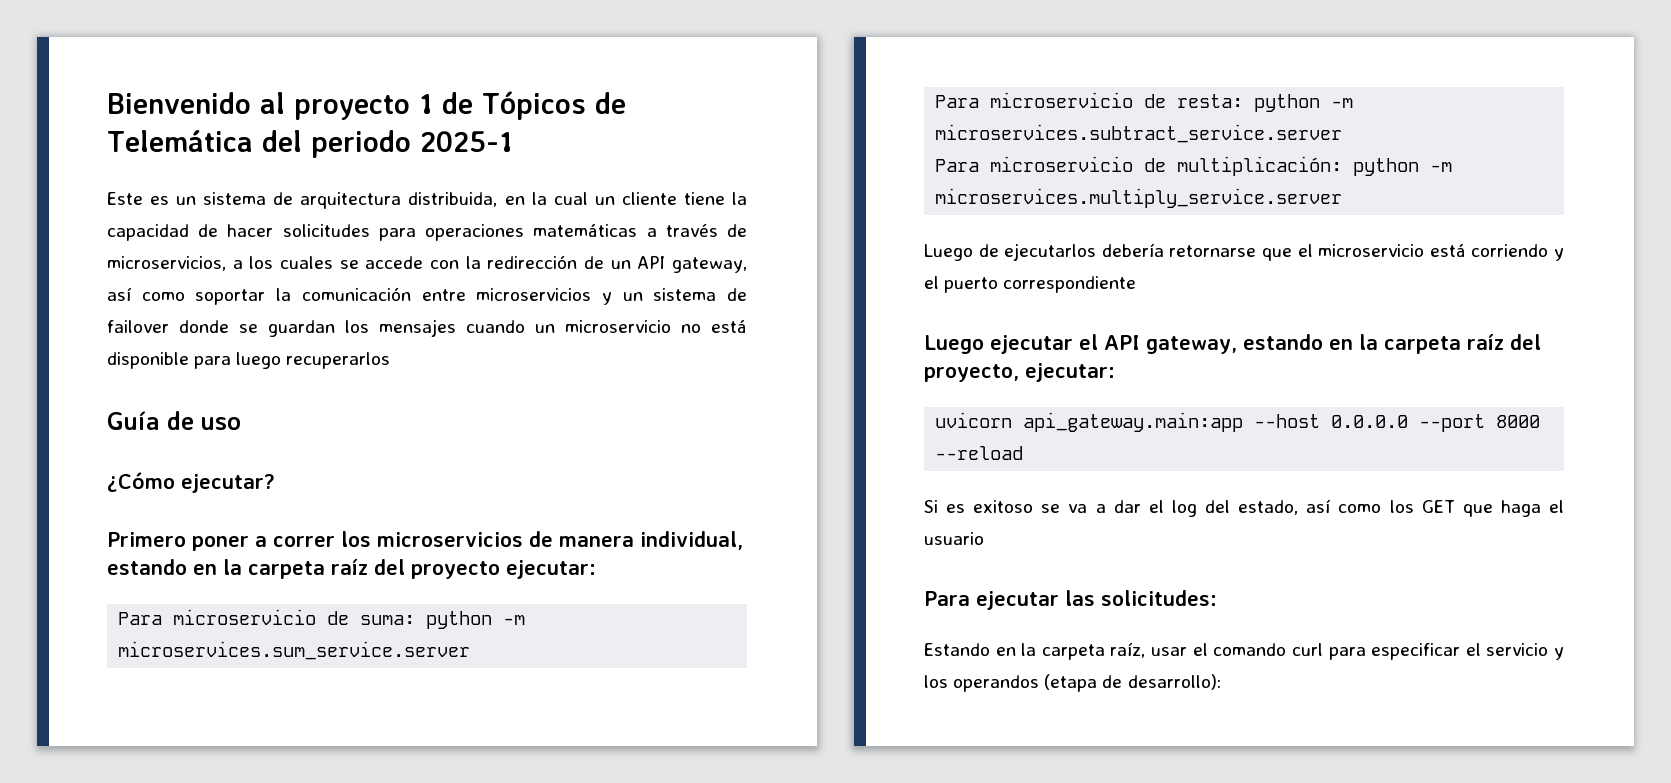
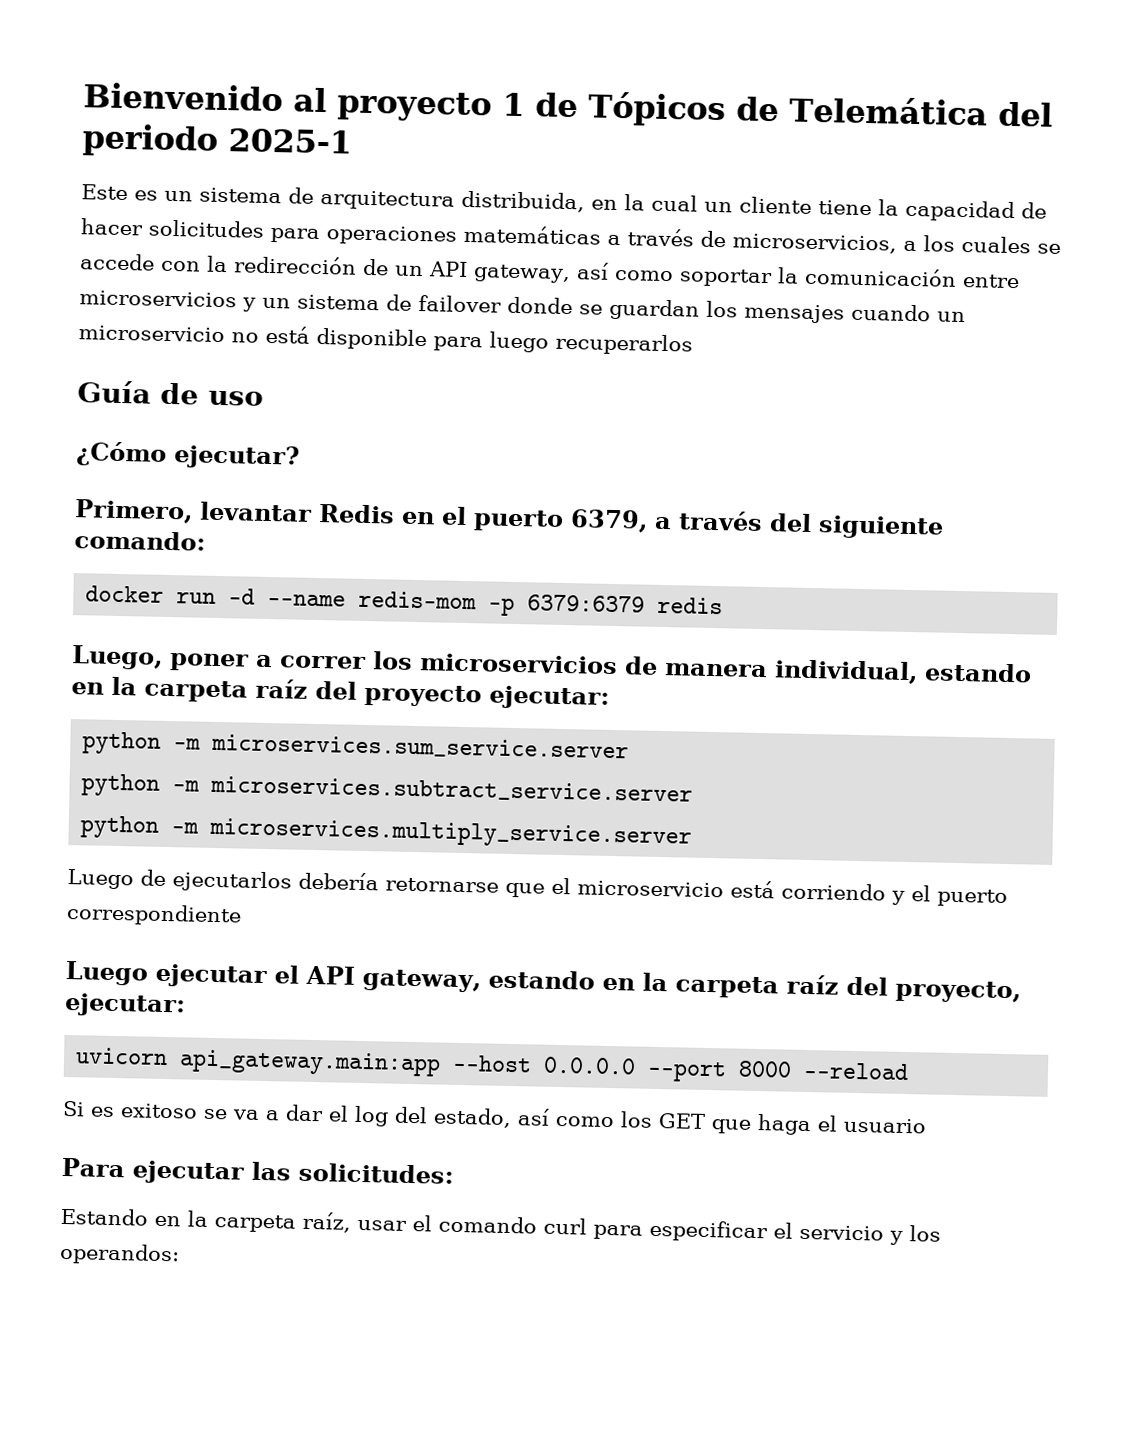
- Primero poner a correr los microservicios de manera individual, estando en la carpeta raíz del proyecto ejecutar:
+ Primero, levantar Redis en el puerto 6379, a través del siguiente comando:
+ docker run -d --name redis-mom -p 6379:6379 redis
+ Luego, poner a correr los microservicios de manera individual, estando en la carpeta raíz del proyecto ejecutar:
- Para microservicio de suma: python -m microservices.sum_service.server
+ python -m microservices.sum_service.server
- Para microservicio de resta: python -m microservices.subtract_service.server
+ python -m microservices.subtract_service.server
- Para microservicio de multiplicación: python -m microservices.multiply_service.server
+ python -m microservices.multiply_service.server
- Estando en la carpeta raíz, usar el comando curl para especificar el servicio y los operandos (etapa de desarrollo):
+ Estando en la carpeta raíz, usar el comando curl para especificar el servicio y los operandos:

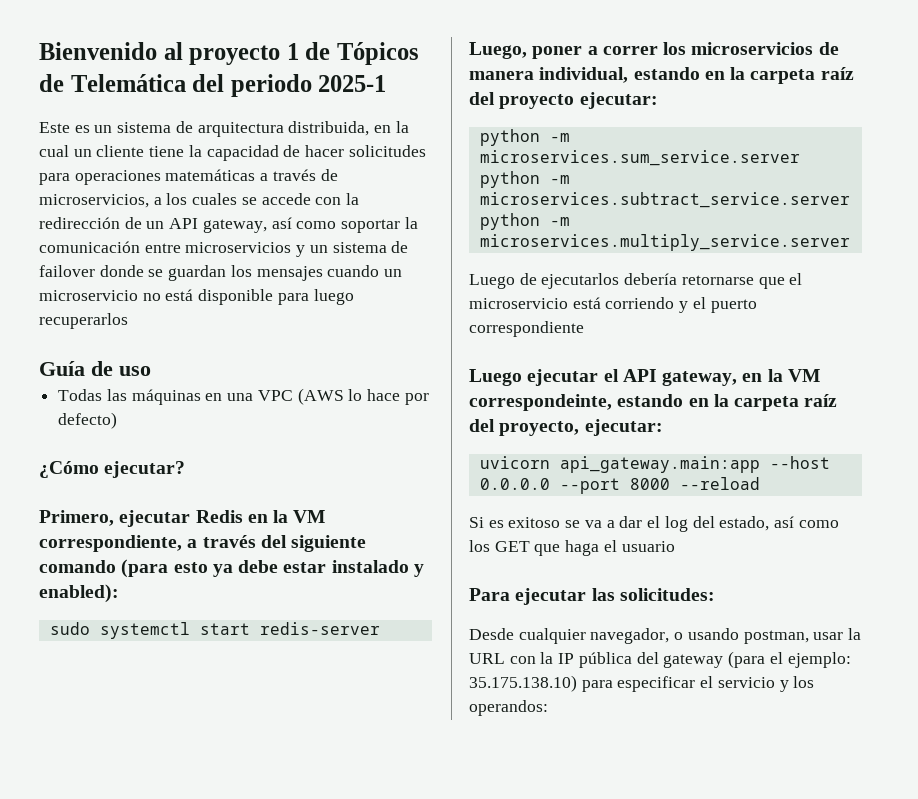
+ Todas las máquinas en una VPC (AWS lo hace por defecto)
- Primero, levantar Redis en el puerto 6379, a través del siguiente comando:
- docker run -d --name redis-mom -p 6379:6379 redis
+ Primero, ejecutar Redis en la VM correspondiente, a través del siguiente comando (para esto ya debe estar instalado y enabled):
+ sudo systemctl start redis-server
- Luego ejecutar el API gateway, estando en la carpeta raíz del proyecto, ejecutar:
+ Luego ejecutar el API gateway, en la VM correspondeinte, estando en la carpeta raíz del proyecto, ejecutar:
- Estando en la carpeta raíz, usar el comando curl para especificar el servicio y los operandos:
+ Desde cualquier navegador, o usando postman, usar la URL con la IP pública del gateway (para el ejemplo: 35.175.138.10) para especificar el servicio y los operandos:

